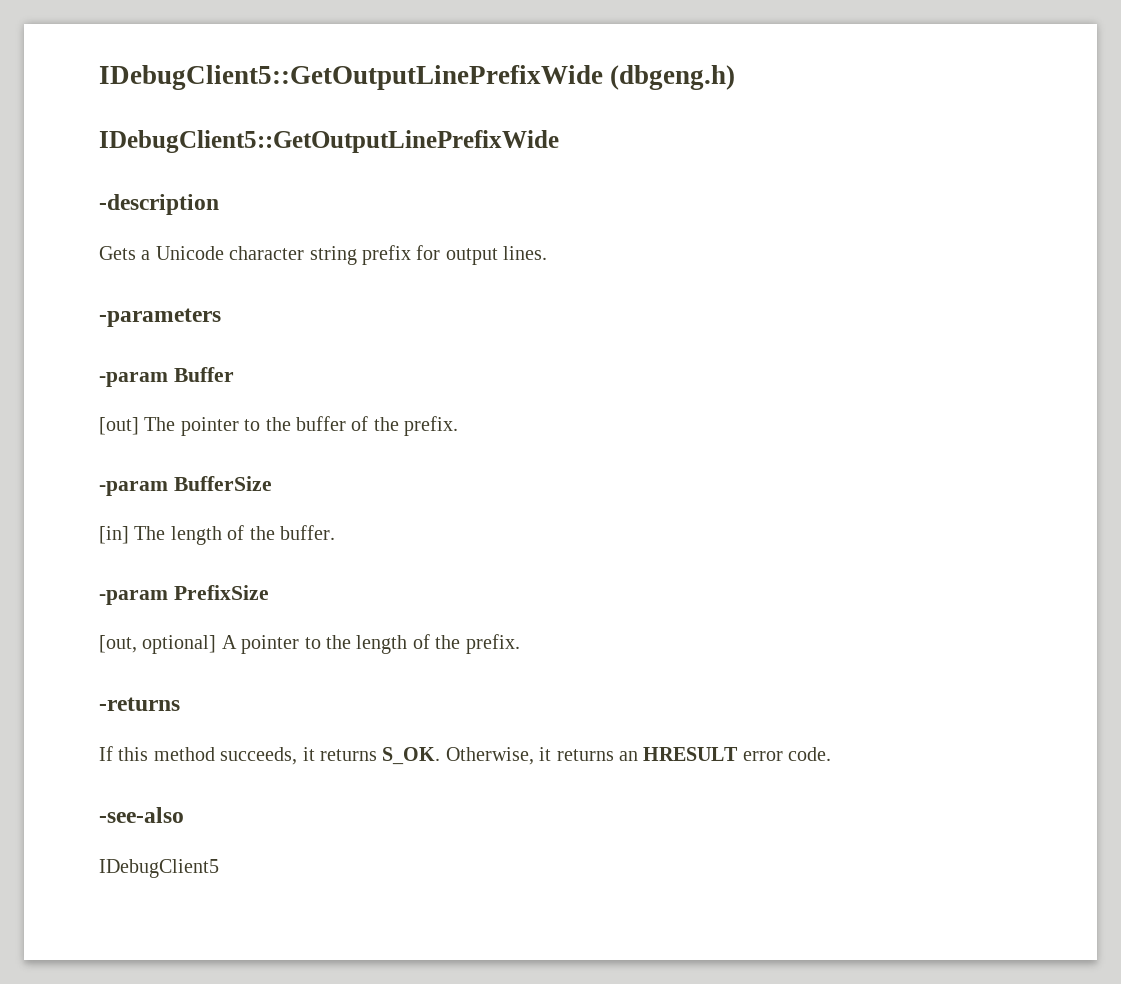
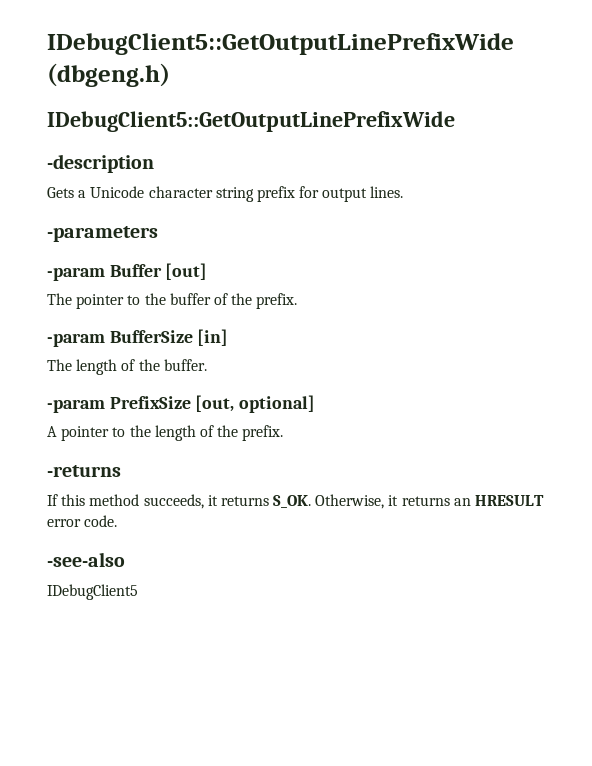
- -param Buffer
- [out] The pointer to the buffer of the prefix.
+ -param Buffer [out]
+ The pointer to the buffer of the prefix.
- -param BufferSize
- [in] The length of the buffer.
+ -param BufferSize [in]
+ The length of the buffer.
- -param PrefixSize
- [out, optional] A pointer to the length of the prefix.
+ -param PrefixSize [out, optional]
+ A pointer to the length of the prefix.

